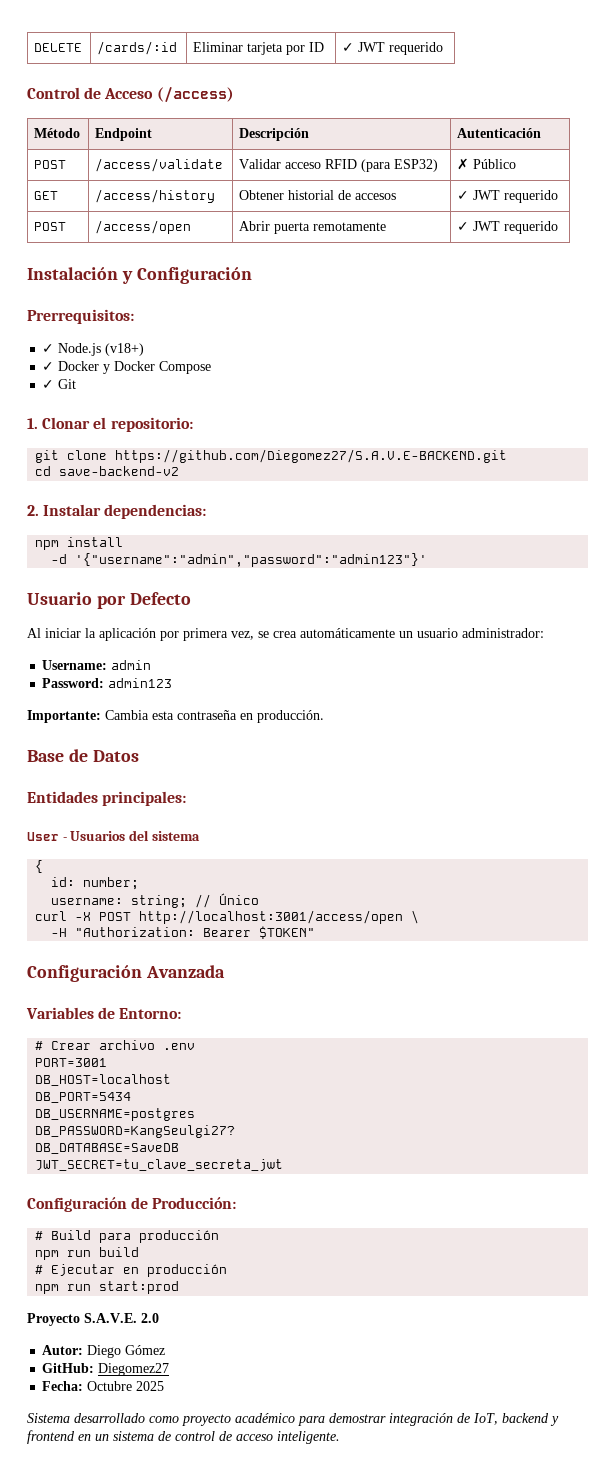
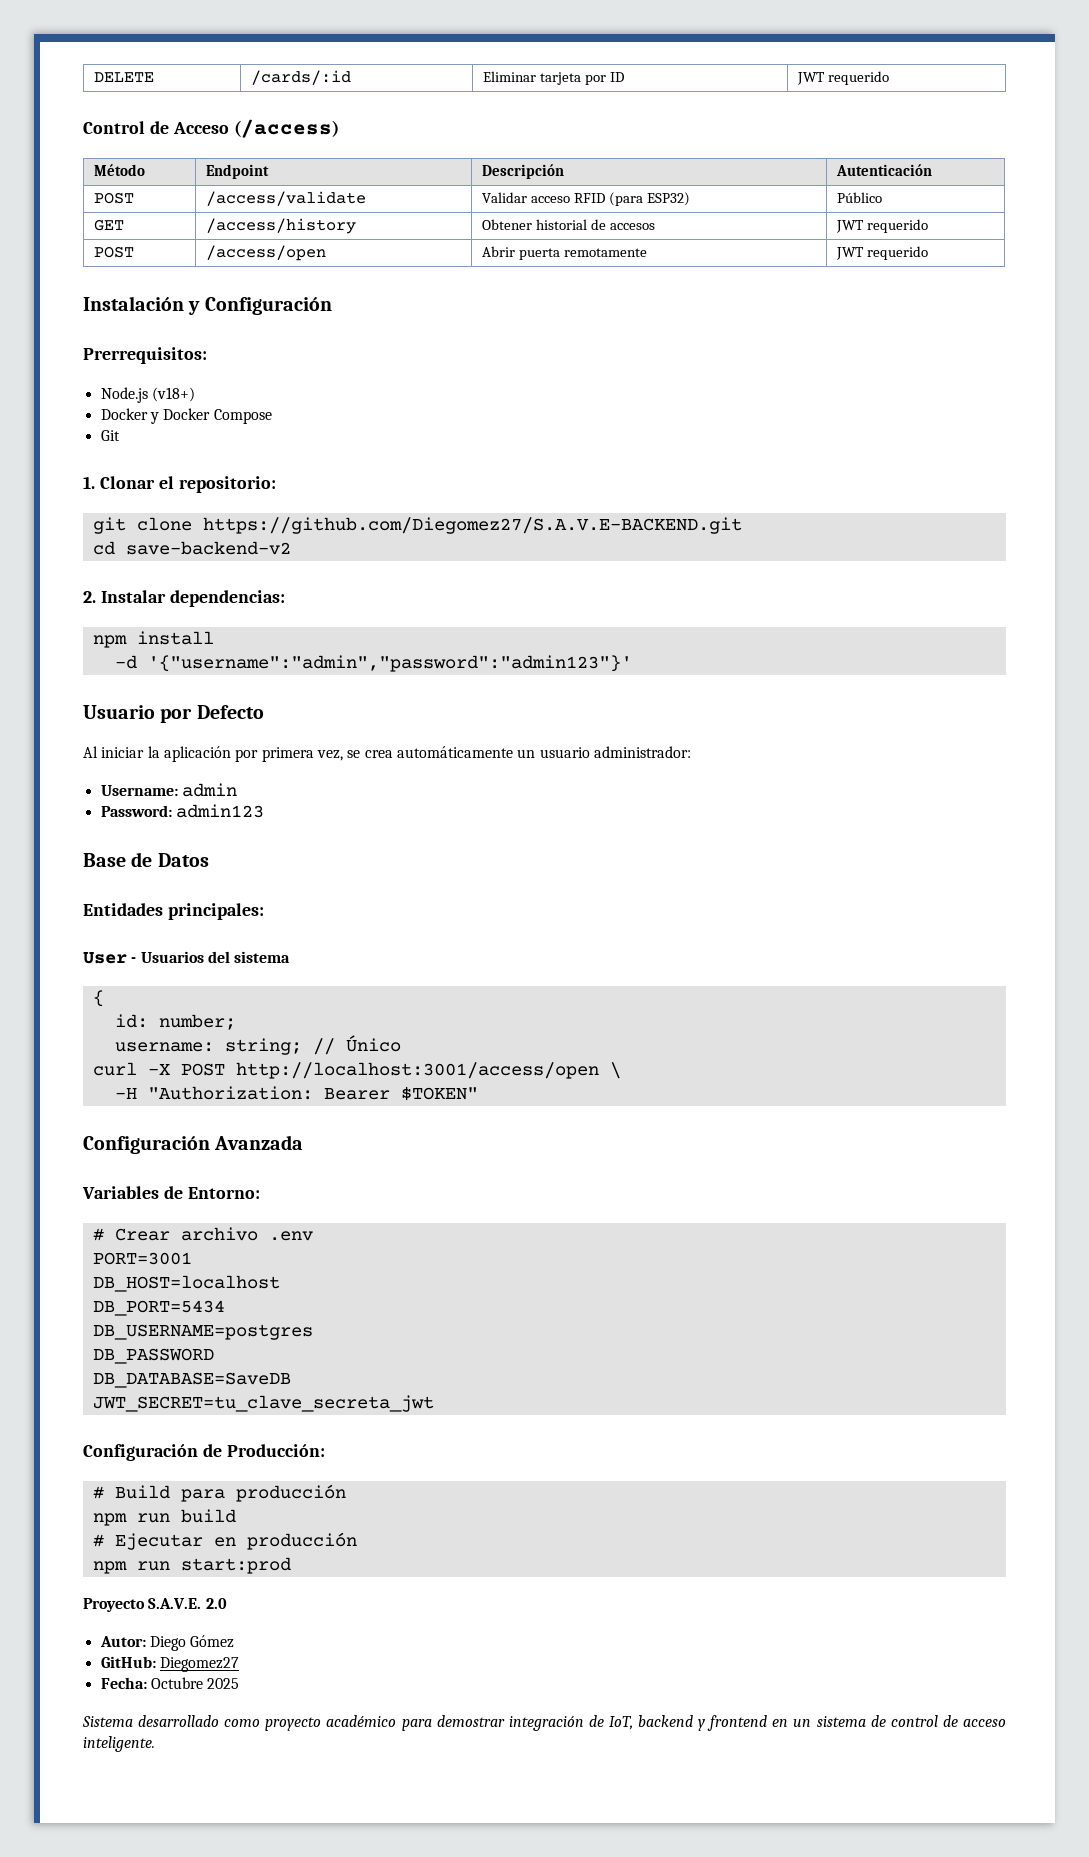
- DELETE | /cards/:id | Eliminar tarjeta por ID | ✓ JWT requerido
+ DELETE | /cards/:id | Eliminar tarjeta por ID | JWT requerido
- POST | /access/validate | Validar acceso RFID (para ESP32) | ✗ Público
+ POST | /access/validate | Validar acceso RFID (para ESP32) | Público
- GET | /access/history | Obtener historial de accesos | ✓ JWT requerido
+ GET | /access/history | Obtener historial de accesos | JWT requerido
- POST | /access/open | Abrir puerta remotamente | ✓ JWT requerido
+ POST | /access/open | Abrir puerta remotamente | JWT requerido
- ✓ Node.js (v18+)
+ Node.js (v18+)
- ✓ Docker y Docker Compose
+ Docker y Docker Compose
- ✓ Git
+ Git
- Importante: Cambia esta contraseña en producción.
- DB_PASSWORD=KangSeulgi27?
+ DB_PASSWORD

